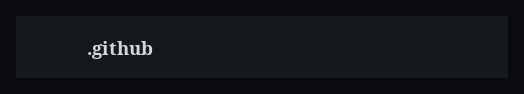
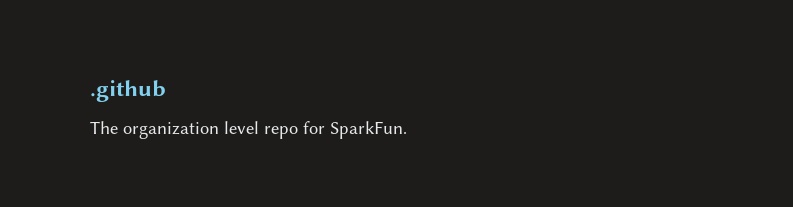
+ The organization level repo for SparkFun.

